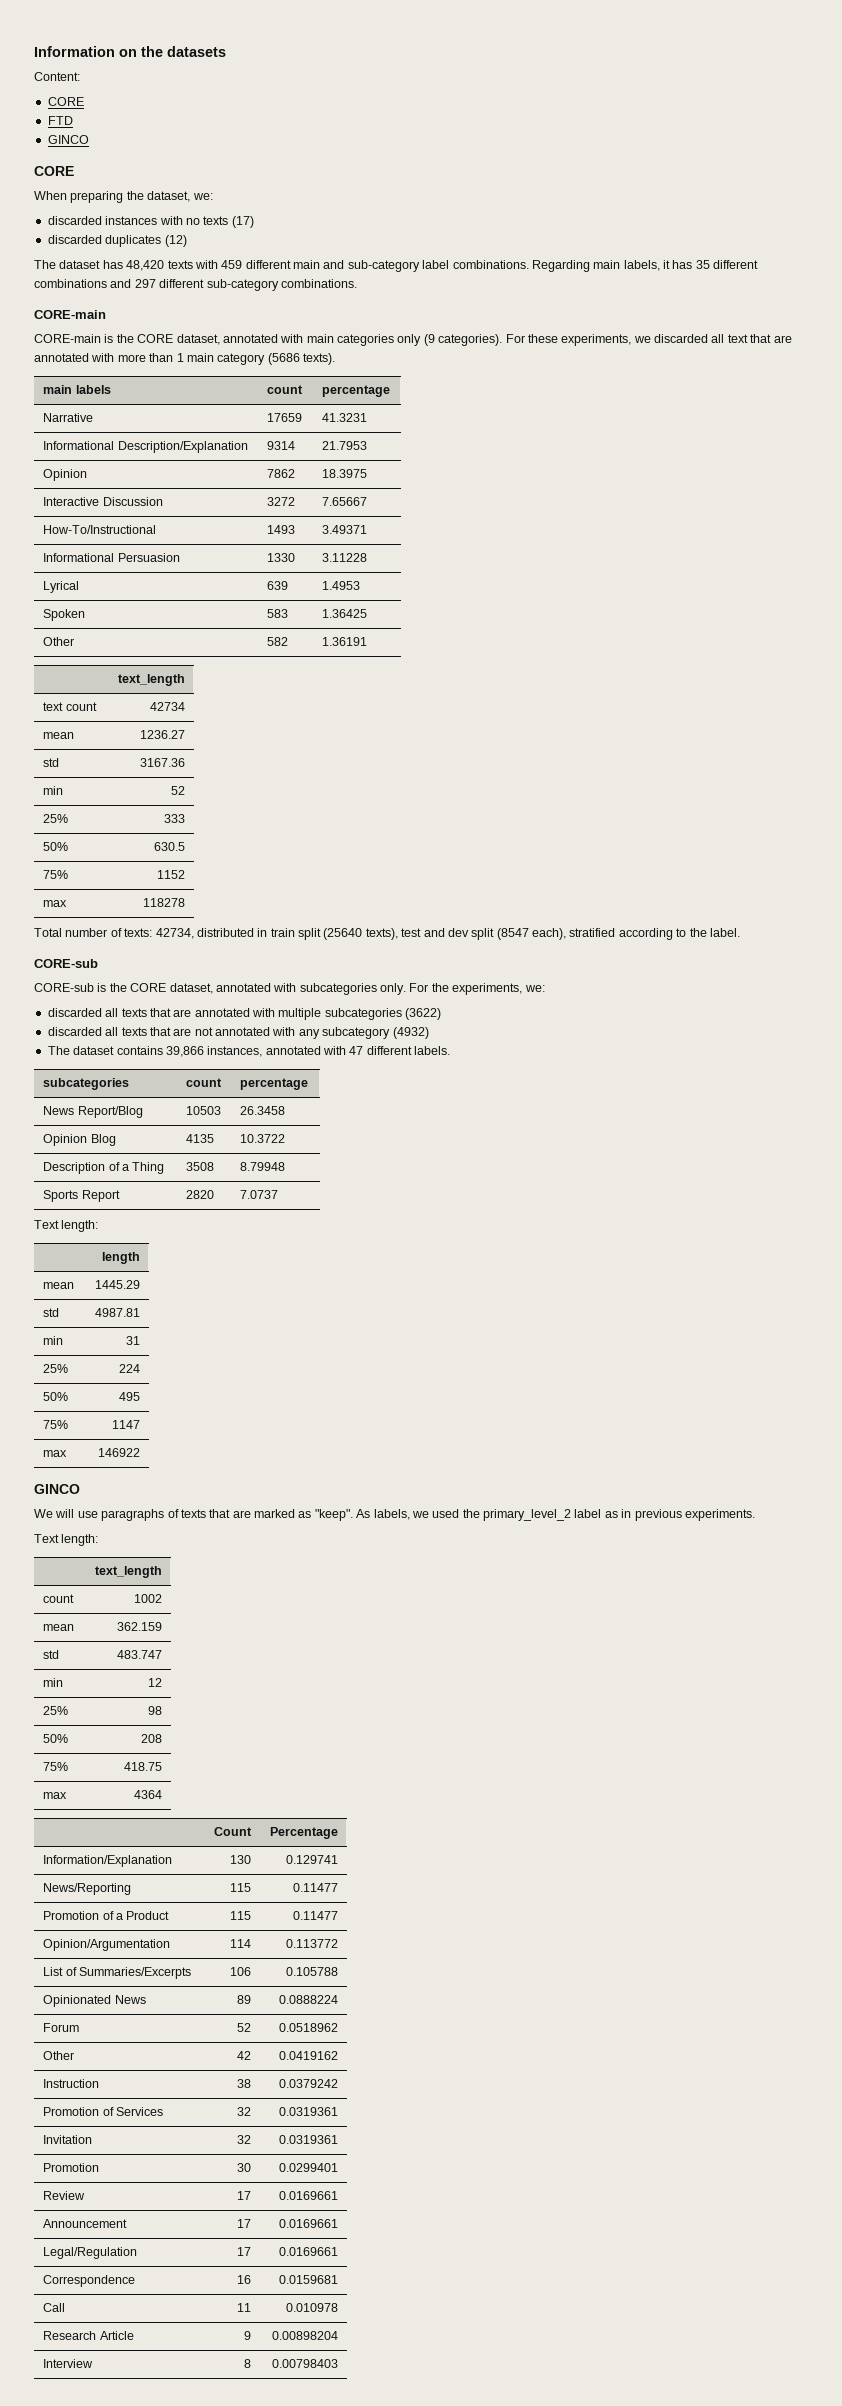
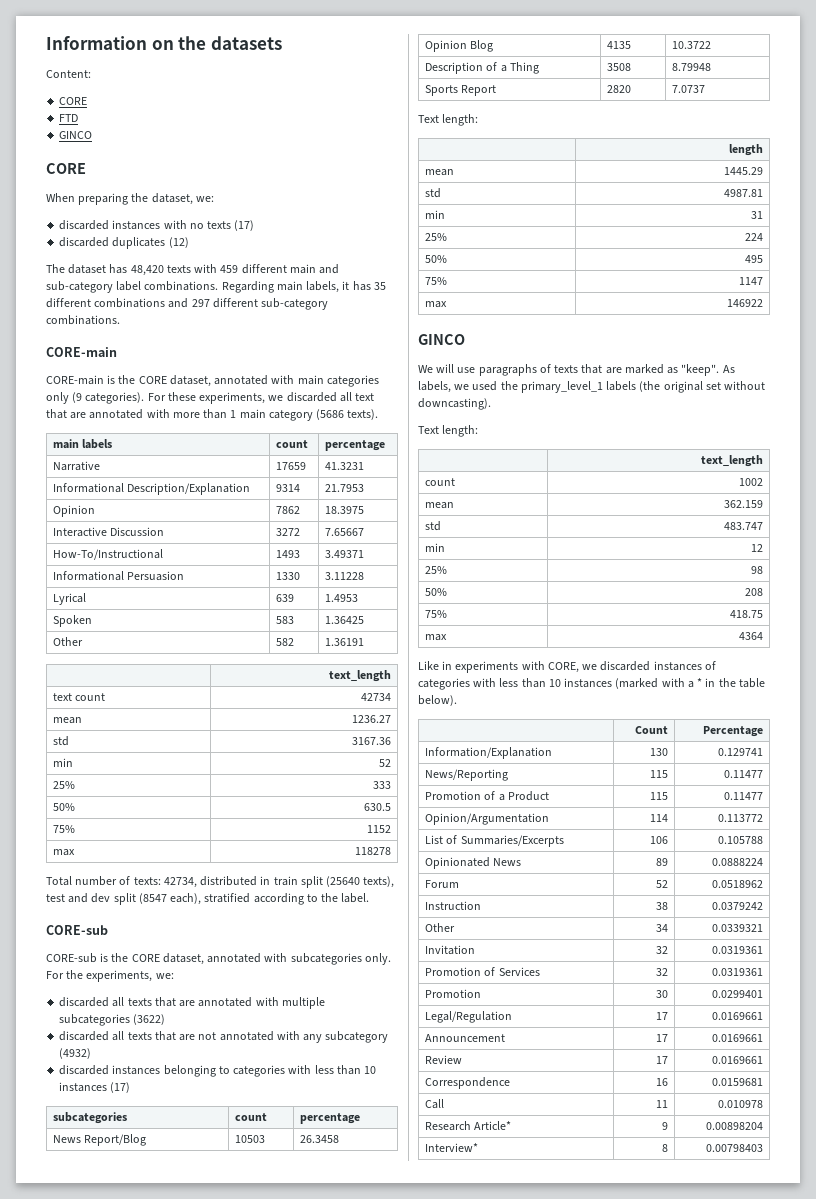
- The dataset contains 39,866 instances, annotated with 47 different labels.
+ discarded instances belonging to categories with less than 10 instances (17)
- As labels, we used the primary_level_2 label as in previous experiments.
+ As labels, we used the primary_level_1 labels (the original set without downcasting).
+ Like in experiments with CORE, we discarded instances of categories with less than 10 instances (marked with a * in the table below).
- Other | 42 | 0.0419162
+ Other | 34 | 0.0339321
+ Invitation | 32 | 0.0319361
  Promotion of Services | 32 | 0.0319361
- Invitation | 32 | 0.0319361
- Review | 17 | 0.0169661
+ Legal/Regulation | 17 | 0.0169661
- Legal/Regulation | 17 | 0.0169661
+ Review | 17 | 0.0169661
- Research Article | 9 | 0.00898204
+ Research Article* | 9 | 0.00898204
- Interview | 8 | 0.00798403
+ Interview* | 8 | 0.00798403

